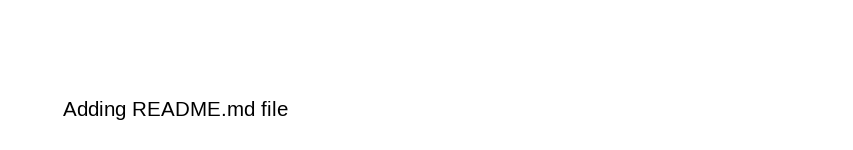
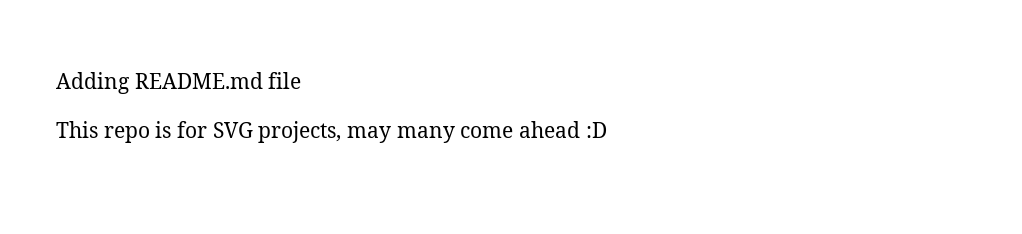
+ This repo is for SVG projects, may many come ahead :D

